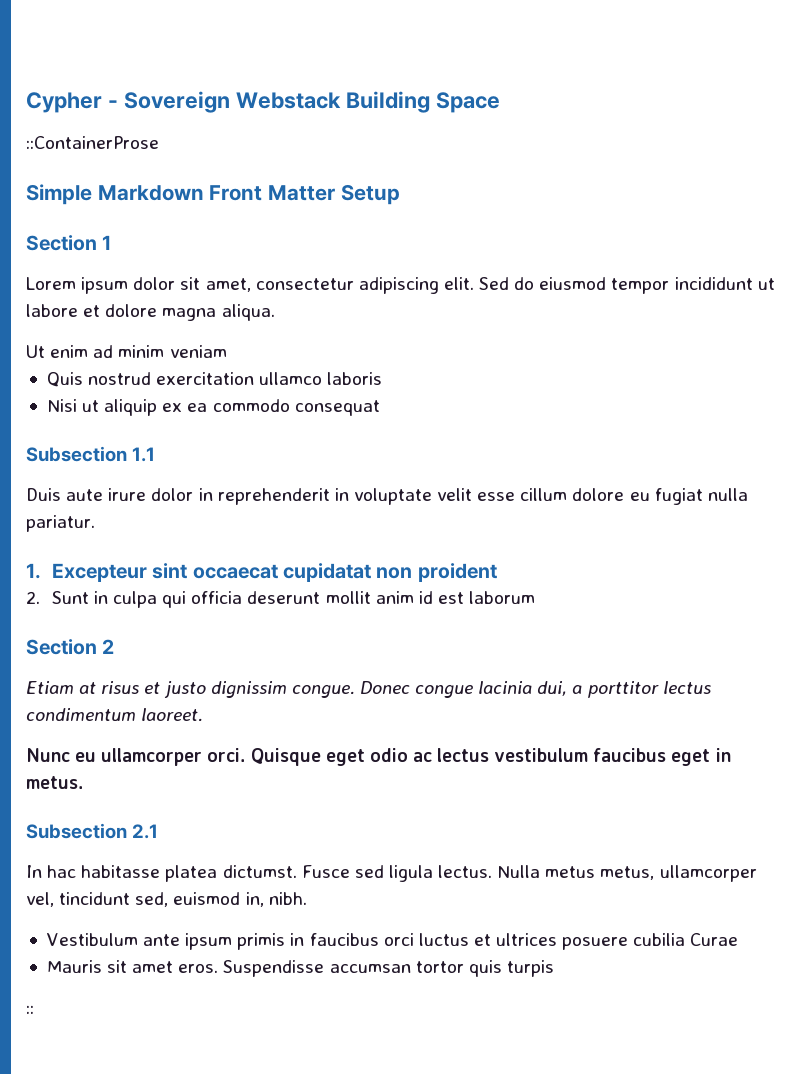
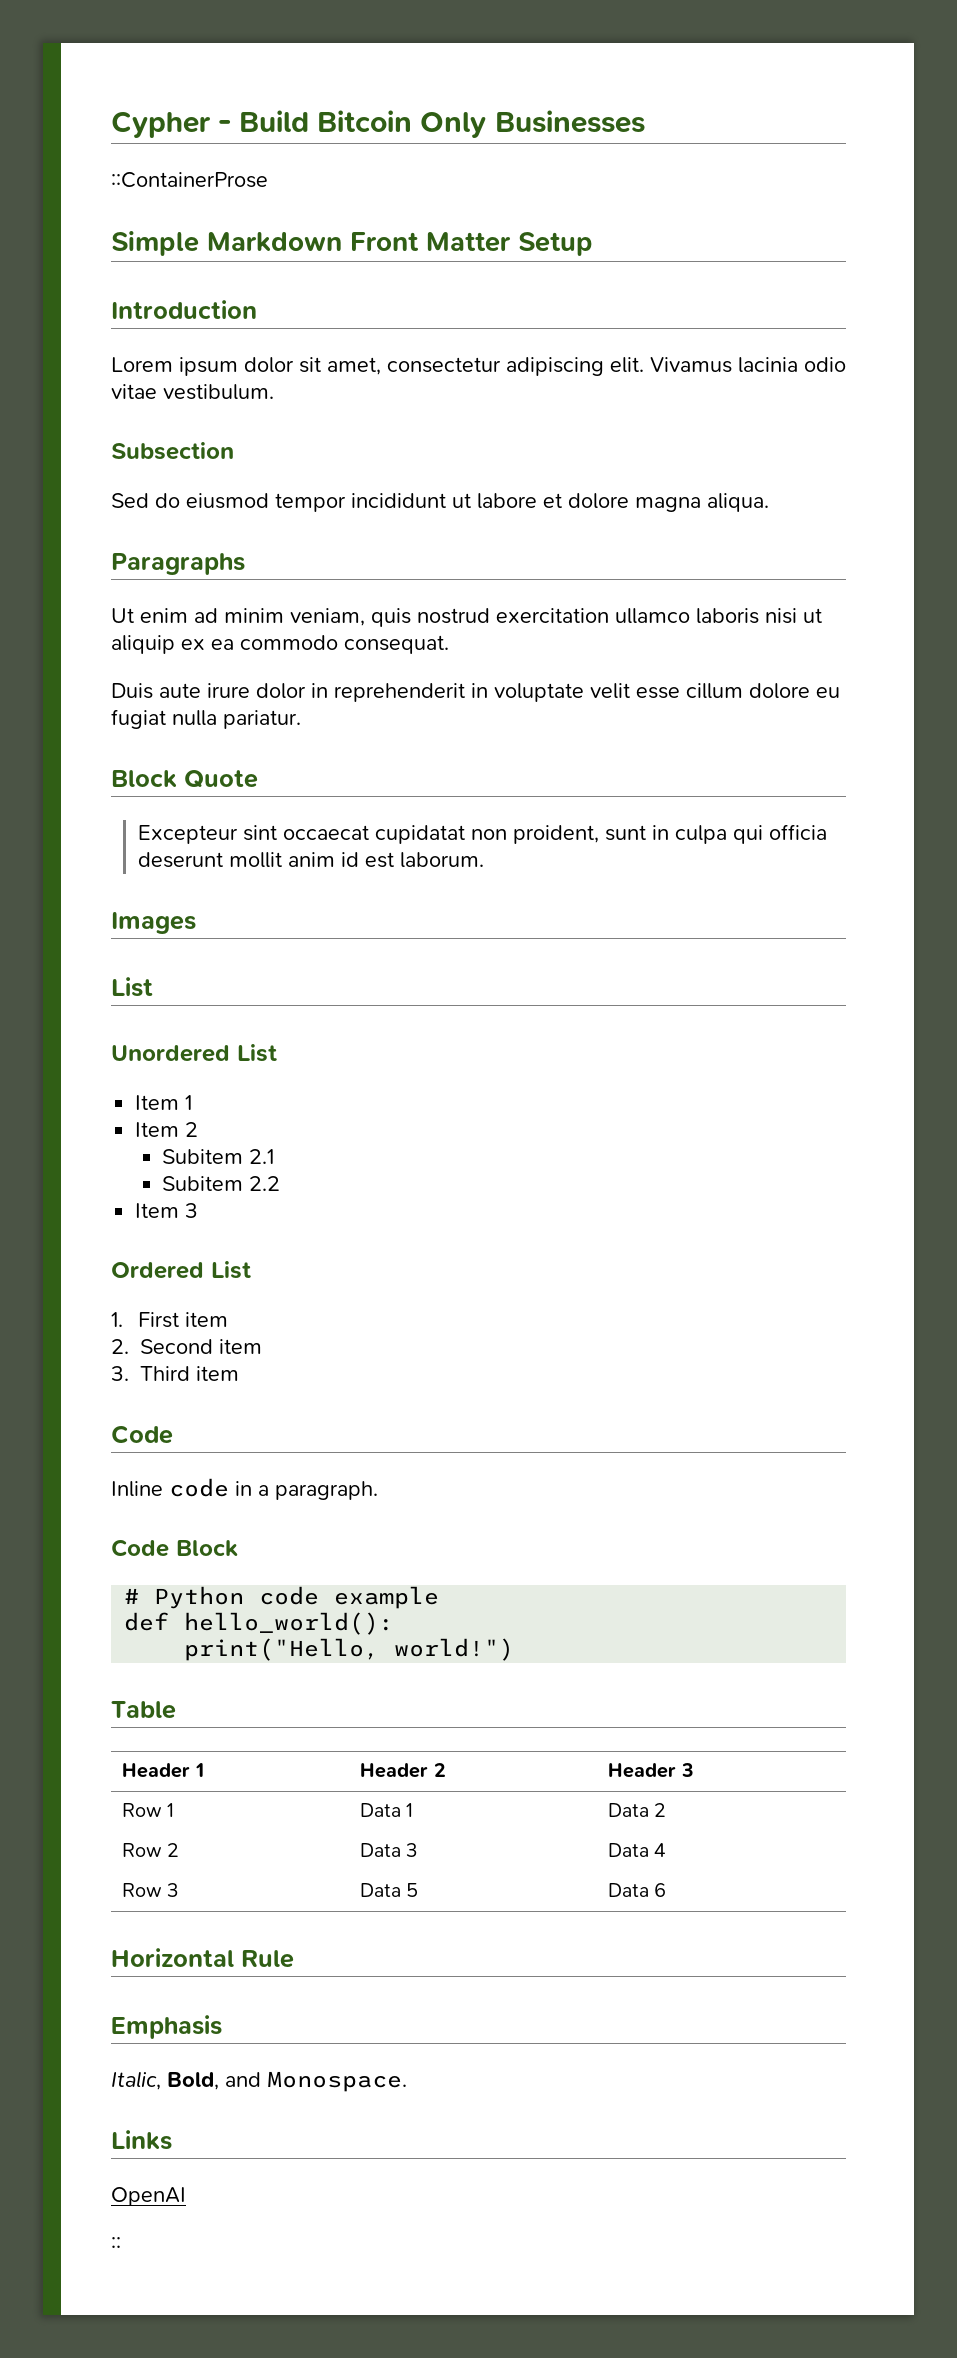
- Cypher - Sovereign Webstack Building Space
+ Cypher - Build Bitcoin Only Businesses
- Section 1
+ Introduction
- Lorem ipsum dolor sit amet, consectetur adipiscing elit. Sed do eiusmod tempor incididunt ut labore et dolore magna aliqua.
+ Lorem ipsum dolor sit amet, consectetur adipiscing elit. Vivamus lacinia odio vitae vestibulum.
+ Subsection
+ Sed do eiusmod tempor incididunt ut labore et dolore magna aliqua.
+ Paragraphs
- Ut enim ad minim veniam
- Quis nostrud exercitation ullamco laboris
- Nisi ut aliquip ex ea commodo consequat
- Subsection 1.1
+ Ut enim ad minim veniam, quis nostrud exercitation ullamco laboris nisi ut aliquip ex ea commodo consequat.
- 1. Excepteur sint occaecat cupidatat non proident
- 2. Sunt in culpa qui officia deserunt mollit anim id est laborum
- Section 2
- Etiam at risus et justo dignissim congue. Donec congue lacinia dui, a porttitor lectus condimentum laoreet.
- Nunc eu ullamcorper orci. Quisque eget odio ac lectus vestibulum faucibus eget in metus.
- Subsection 2.1
- In hac habitasse platea dictumst. Fusce sed ligula lectus. Nulla metus metus, ullamcorper vel, tincidunt sed, euismod in, nibh.
- Vestibulum ante ipsum primis in faucibus orci luctus et ultrices posuere cubilia Curae
- Mauris sit amet eros. Suspendisse accumsan tortor quis turpis
+ Block Quote
+ Excepteur sint occaecat cupidatat non proident, sunt in culpa qui officia deserunt mollit anim id est laborum.
+ Images
+ List
+ Unordered List
+ Item 1
+ Item 2
+ Subitem 2.1
+ Subitem 2.2
+ Item 3
+ Ordered List
+ 1. First item
+ 2. Second item
+ 3. Third item
+ Code
+ Inline code in a paragraph.
+ Code Block
+ # Python code example
+ def hello_world():
+ print("Hello, world!")
+ Table
+ Header 1 | Header 2 | Header 3
+ Row 1 | Data 1 | Data 2
+ Row 2 | Data 3 | Data 4
+ Row 3 | Data 5 | Data 6
+ Horizontal Rule
+ Emphasis
+ Italic, Bold, and Monospace.
+ Links
+ OpenAI

